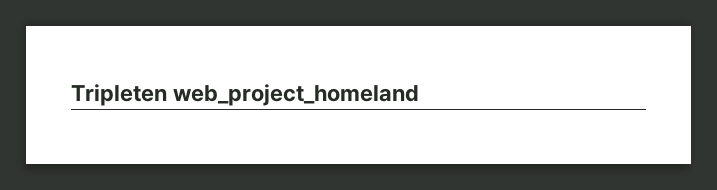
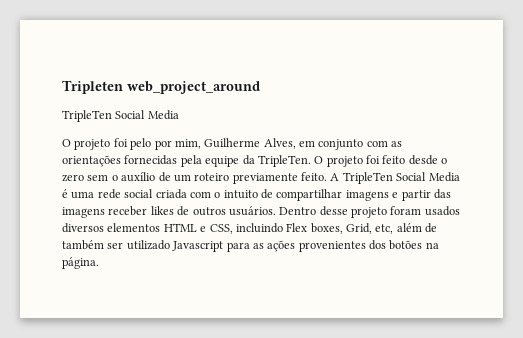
- Tripleten web_project_homeland
+ Tripleten web_project_around
+ TripleTen Social Media
+ O projeto foi pelo por mim, Guilherme Alves, em conjunto com as orientações fornecidas pela equipe da TripleTen. O projeto foi feito desde o zero sem o auxílio de um roteiro previamente feito. A TripleTen Social Media é uma rede social criada com o intuito de compartilhar imagens e partir das imagens receber likes de outros usuários. Dentro desse projeto foram usados diversos elementos HTML e CSS, incluindo Flex boxes, Grid, etc, além de também ser utilizado Javascript para as ações provenientes dos botões na página.

